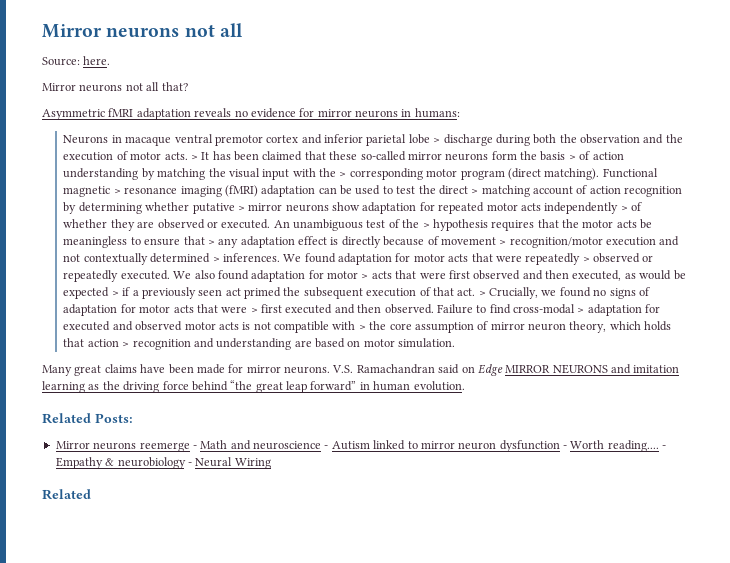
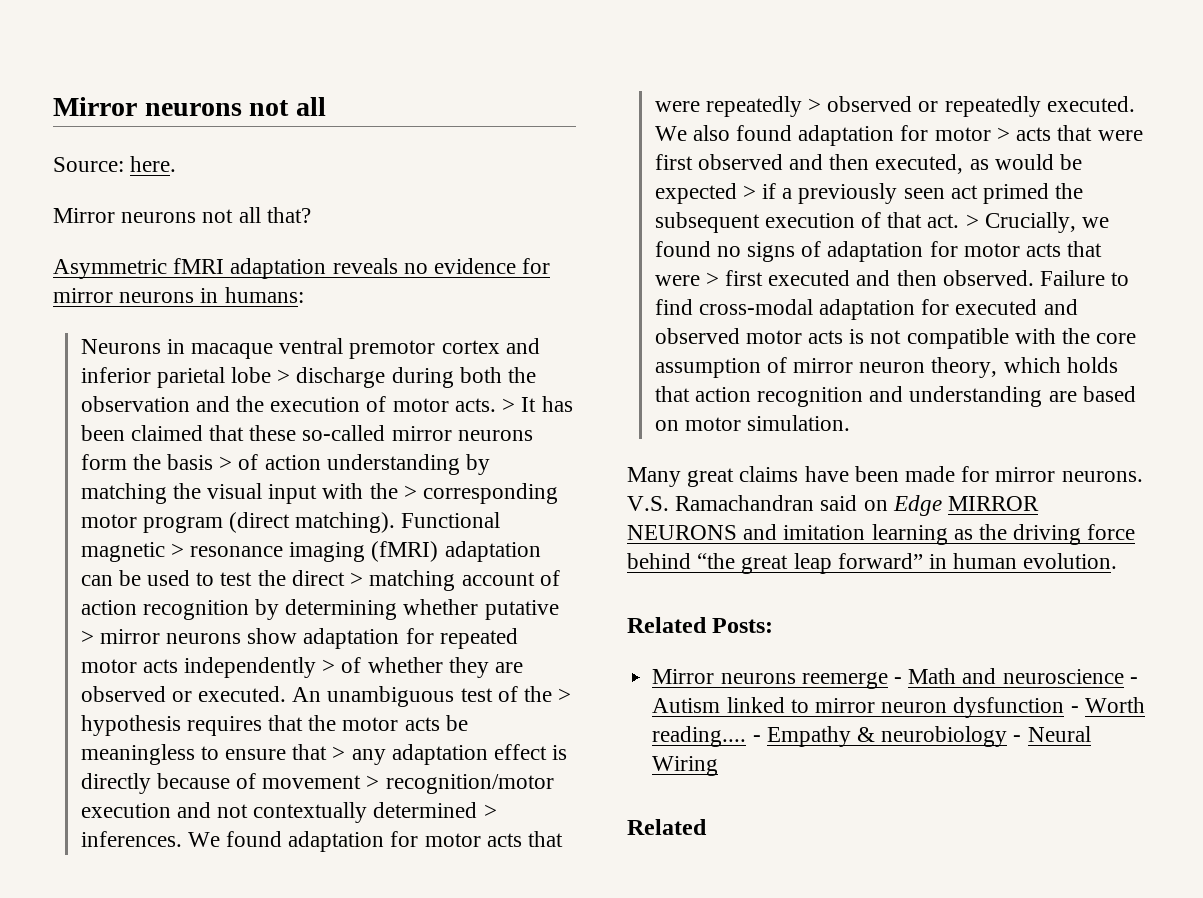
- Failure to find cross-modal > adaptation for executed and observed motor acts is not compatible with > the core assumption of mirror neuron theory, which holds that action > recognition and understanding are based on motor simulation.
+ Failure to find cross-modal adaptation for executed and observed motor acts is not compatible with the core assumption of mirror neuron theory, which holds that action recognition and understanding are based on motor simulation.

